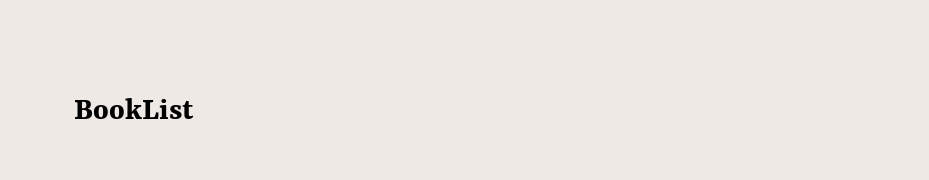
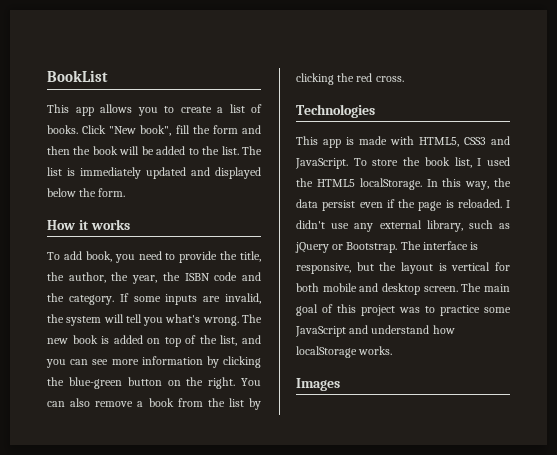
+ This app allows you to create a list of books. Click "New book", fill the form and then the book will be added to the list. The list is immediately updated and displayed below the form.
+ How it works
+ To add book, you need to provide the title, the author, the year, the ISBN code and the category. If some inputs are invalid, the system will tell you what's wrong. The new book is added on top of the list, and you can see more information by clicking the blue-green button on the right. You can also remove a book from the list by clicking the red cross.
+ Technologies
+ This app is made with HTML5, CSS3 and JavaScript. To store the book list, I used the HTML5 localStorage. In this way, the data persist even if the page is reloaded. I didn't use any external library, such as jQuery or Bootstrap. The interface is responsive, but the layout is vertical for both mobile and desktop screen. The main goal of this project was to practice some JavaScript and understand how localStorage works.
+ Images

